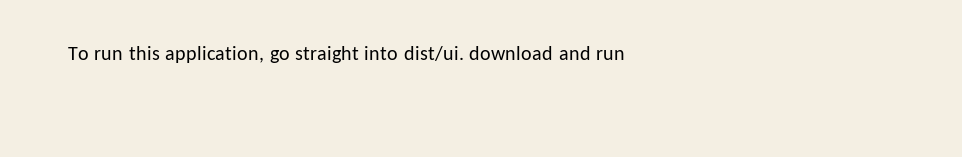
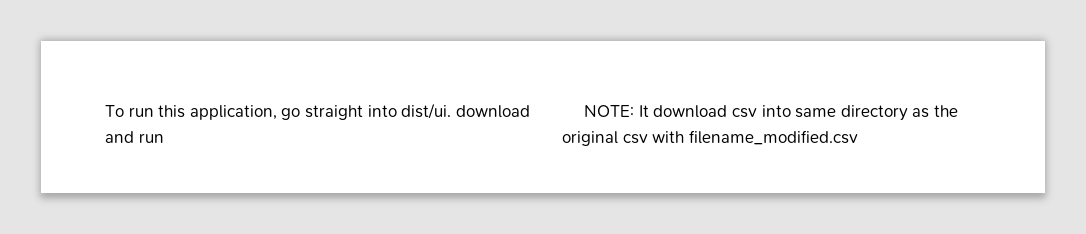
+ NOTE: It download csv into same directory as the original csv with filename_modified.csv

